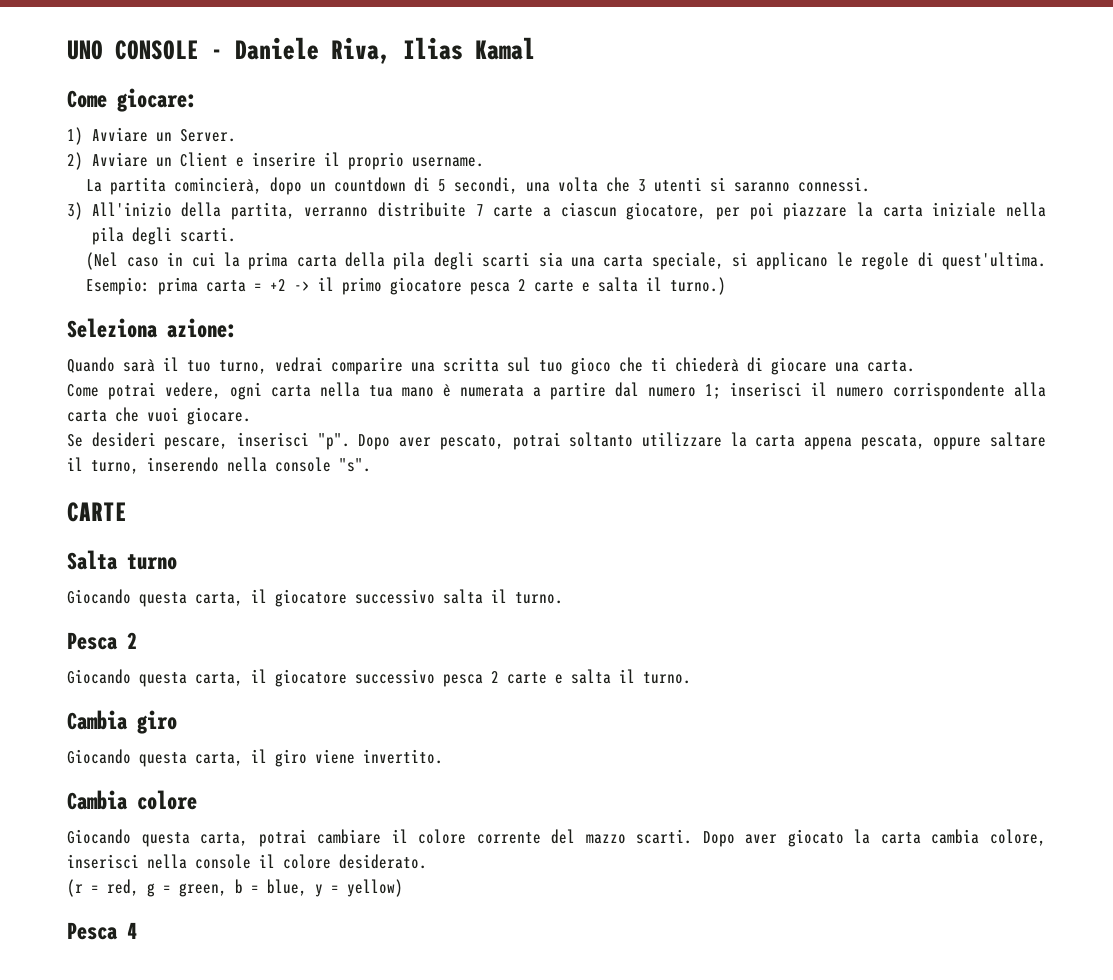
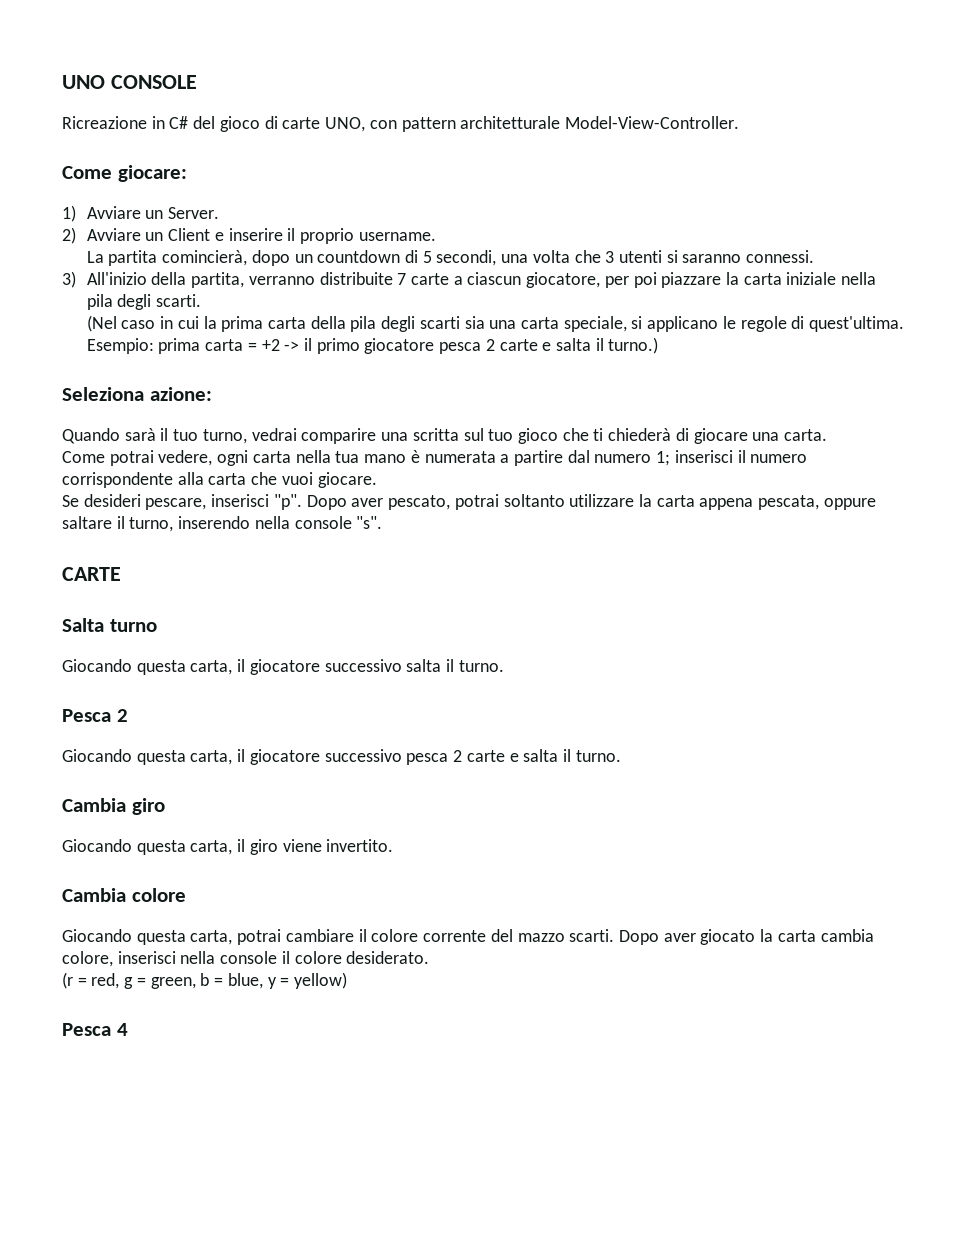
- UNO CONSOLE - Daniele Riva, Ilias Kamal
+ UNO CONSOLE
+ Ricreazione in C# del gioco di carte UNO, con pattern architetturale Model-View-Controller.

